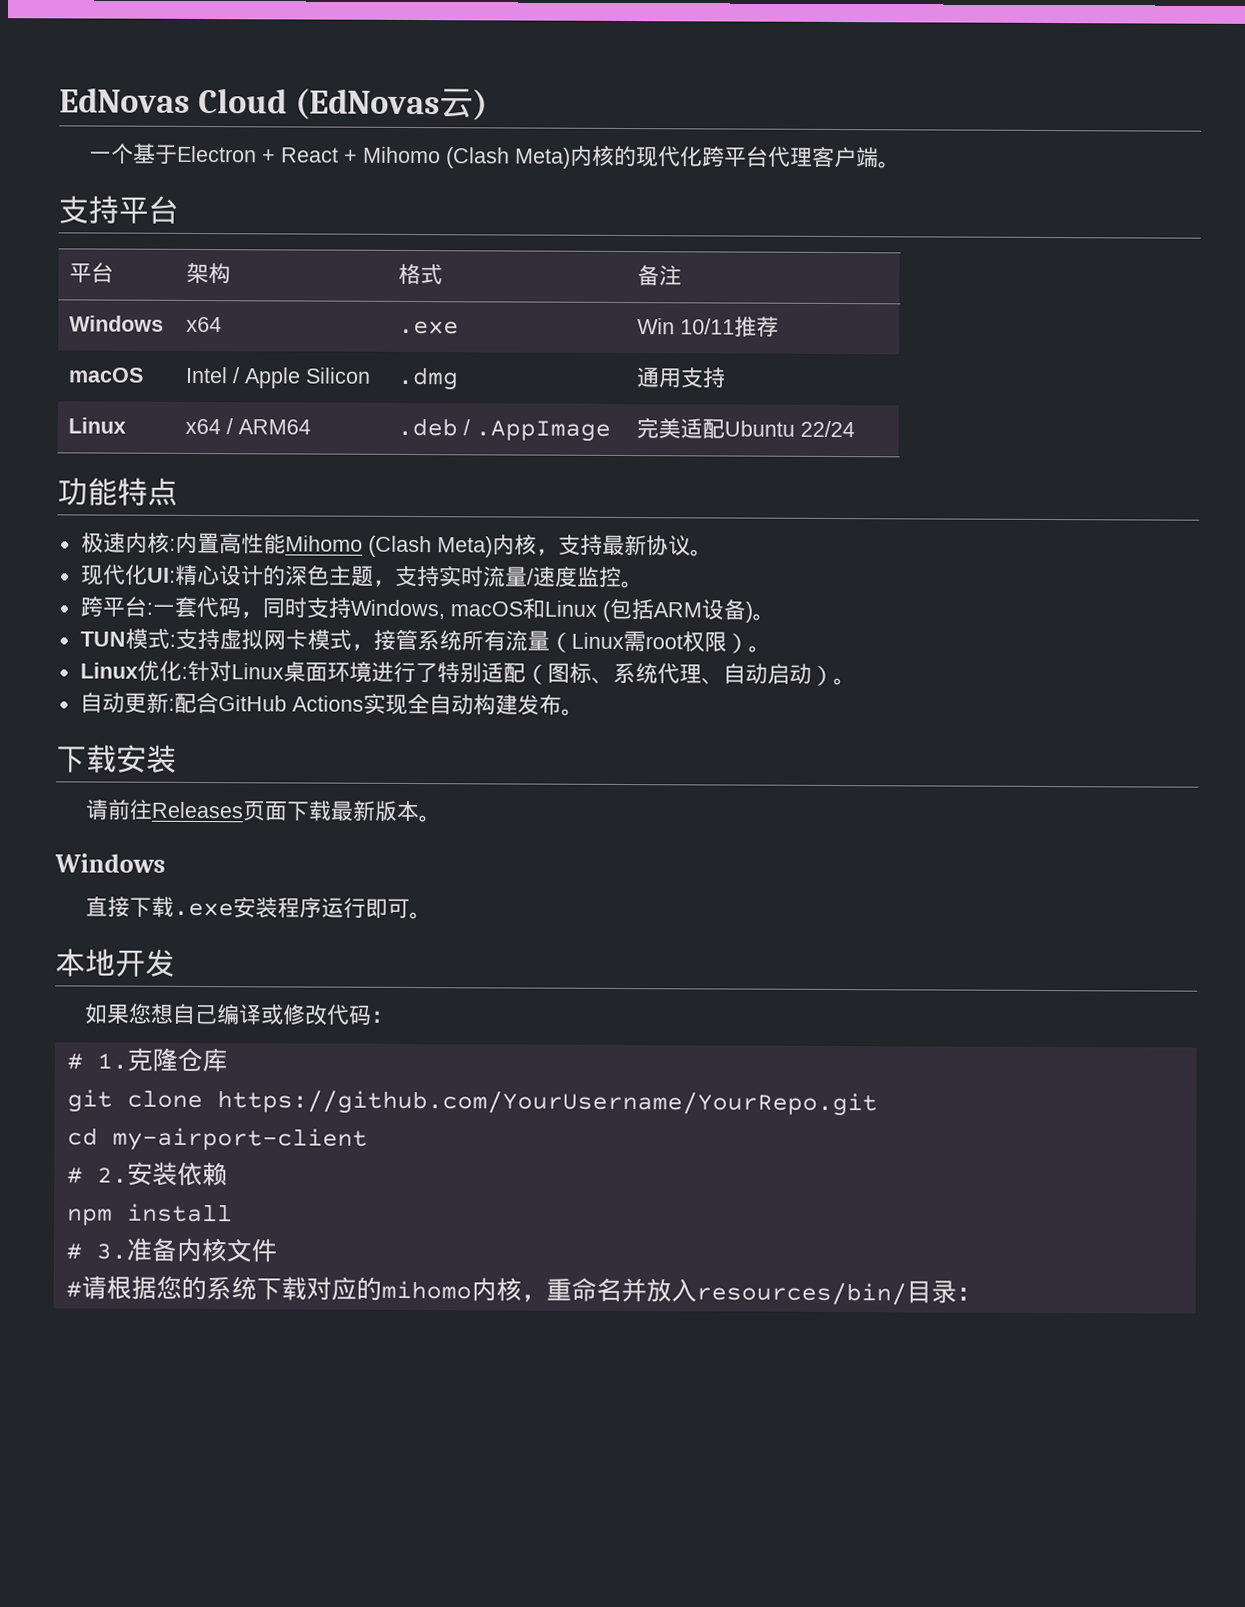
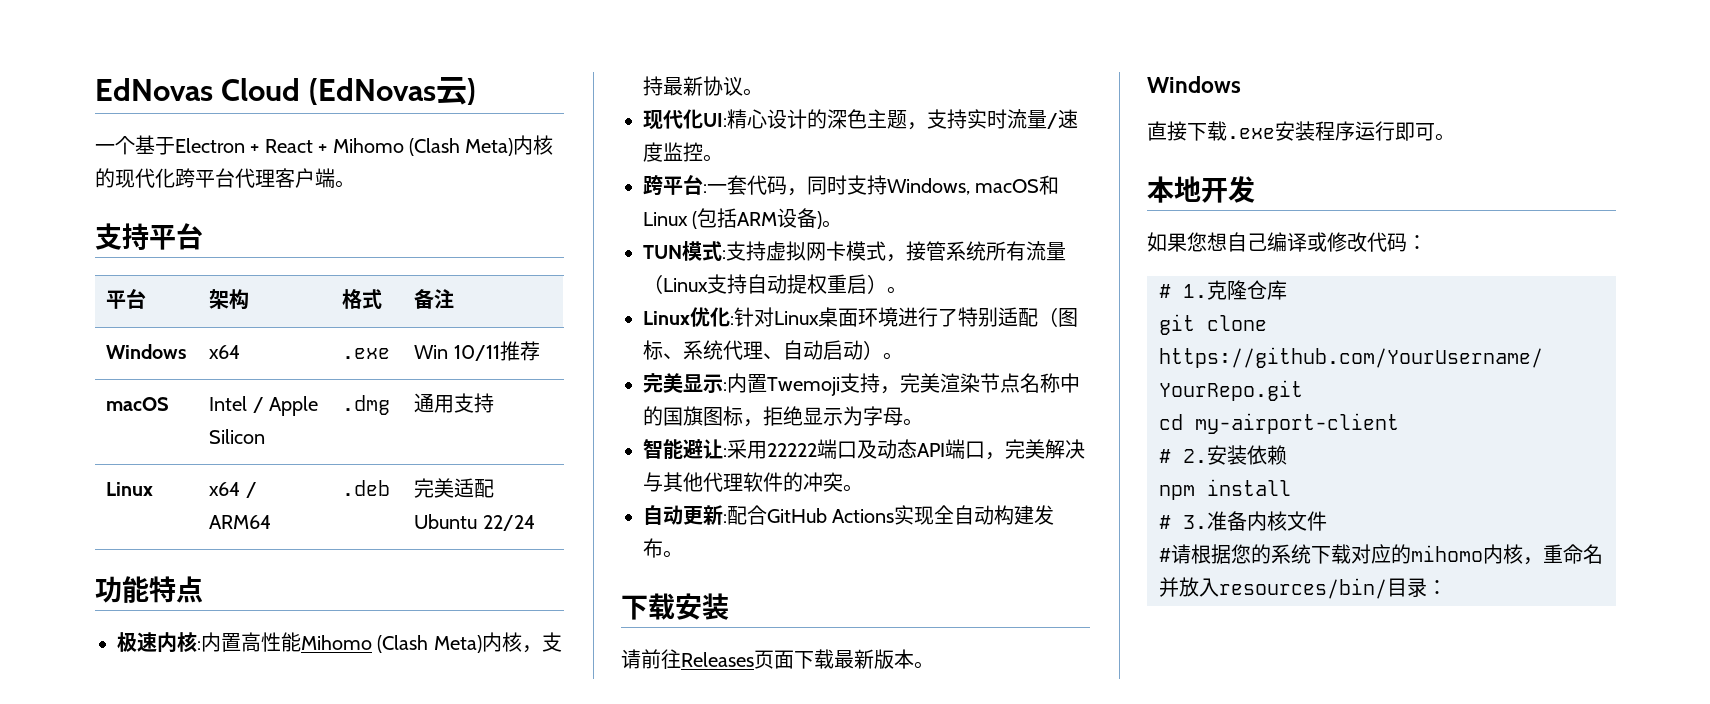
- Linux | x64 / ARM64 | .deb / .AppImage | 完美适配Ubuntu 22/24
+ Linux | x64 / ARM64 | .deb | 完美适配Ubuntu 22/24
- TUN模式:支持虚拟网卡模式，接管系统所有流量（Linux需root权限）。
+ TUN模式:支持虚拟网卡模式，接管系统所有流量（Linux支持自动提权重启）。
+ 完美显示:内置Twemoji支持，完美渲染节点名称中的国旗图标，拒绝显示为字母。
+ 智能避让:采用22222端口及动态API端口，完美解决与其他代理软件的冲突。

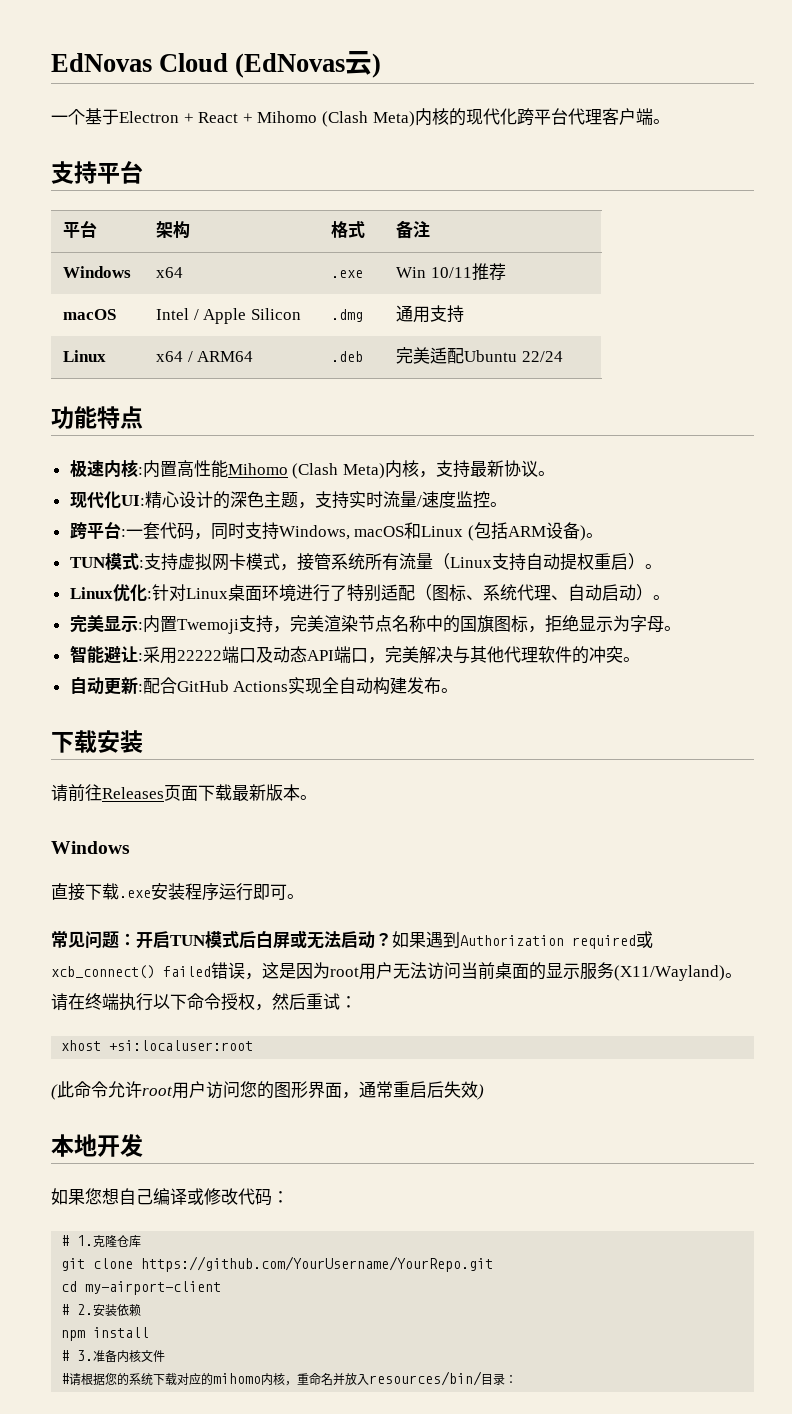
+ 常见问题：开启TUN模式后白屏或无法启动？如果遇到Authorization required或xcb_connect() failed错误，这是因为root用户无法访问当前桌面的显示服务(X11/Wayland)。请在终端执行以下命令授权，然后重试：
+ xhost +si:localuser:root
+ (此命令允许root用户访问您的图形界面，通常重启后失效)

